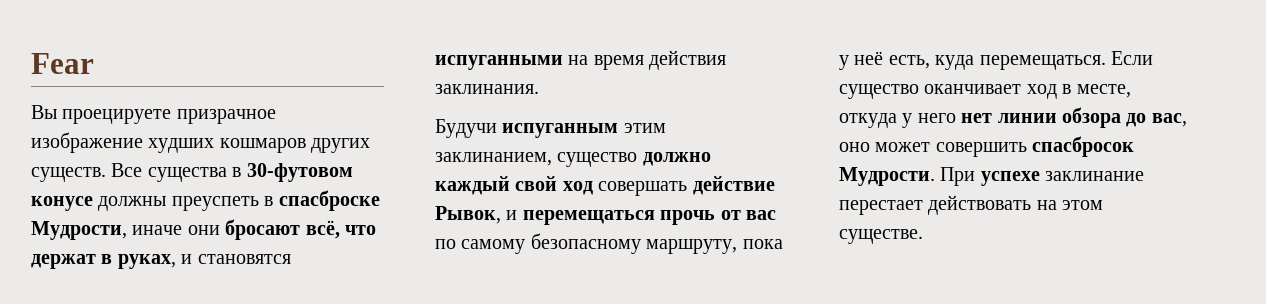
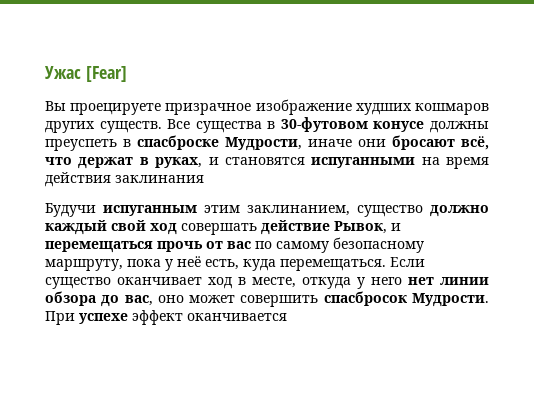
- Fear
+ Ужас [Fear]
- Все существа в 30-футовом конусе должны преуспеть в спасброске Мудрости, иначе они бросают всё, что держат в руках, и становятся испуганными на время действия заклинания.
+ Все существа в 30-футовом конусе должны преуспеть в спасброске Мудрости, иначе они бросают всё, что держат в руках, и становятся испуганными на время действия заклинания
- При успехе заклинание перестает действовать на этом существе.
+ При успехе эффект оканчивается

